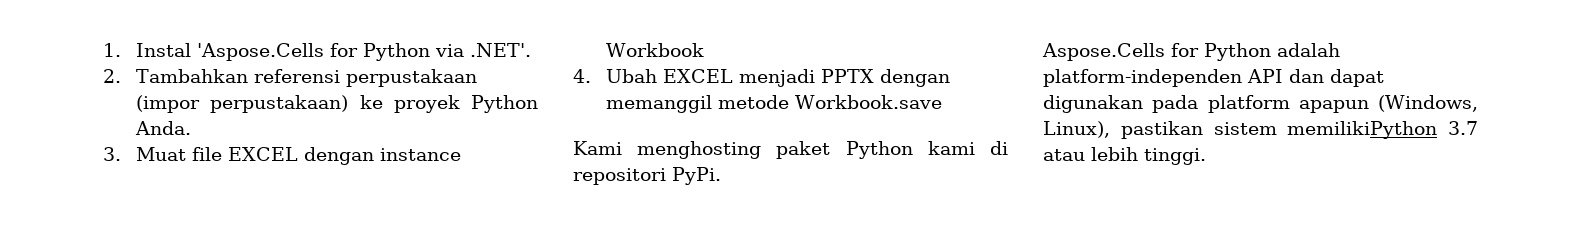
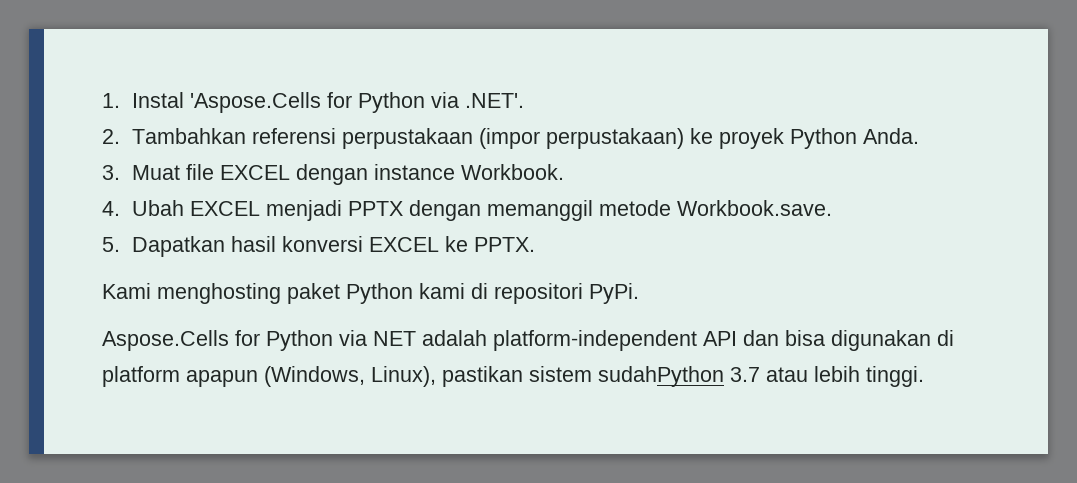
- 3. Muat file EXCEL dengan instance Workbook
+ 3. Muat file EXCEL dengan instance Workbook.
- 4. Ubah EXCEL menjadi PPTX dengan memanggil metode Workbook.save
+ 4. Ubah EXCEL menjadi PPTX dengan memanggil metode Workbook.save.
+ 5. Dapatkan hasil konversi EXCEL ke PPTX.
- Aspose.Cells for Python adalah platform-independen API dan dapat digunakan pada platform apapun (Windows, Linux), pastikan sistem memilikiPython 3.7 atau lebih tinggi.
+ Aspose.Cells for Python via NET adalah platform-independent API dan bisa digunakan di platform apapun (Windows, Linux), pastikan sistem sudahPython 3.7 atau lebih tinggi.

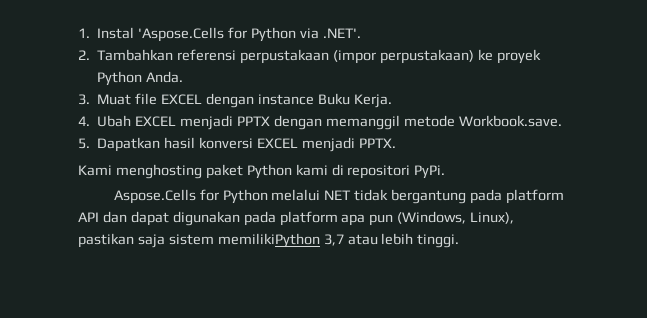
- 3. Muat file EXCEL dengan instance Workbook.
+ 3. Muat file EXCEL dengan instance Buku Kerja.
- 5. Dapatkan hasil konversi EXCEL ke PPTX.
+ 5. Dapatkan hasil konversi EXCEL menjadi PPTX.
- Aspose.Cells for Python via NET adalah platform-independent API dan bisa digunakan di platform apapun (Windows, Linux), pastikan sistem sudahPython 3.7 atau lebih tinggi.
+ Aspose.Cells for Python melalui NET tidak bergantung pada platform API dan dapat digunakan pada platform apa pun (Windows, Linux), pastikan saja sistem memilikiPython 3,7 atau lebih tinggi.

